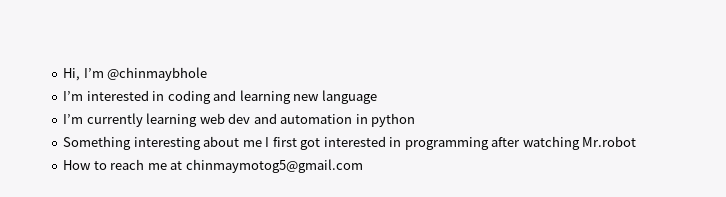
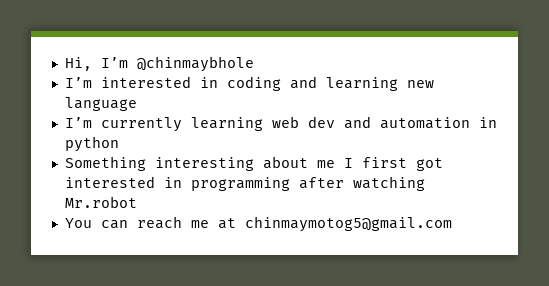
- How to reach me at chinmaymotog5@gmail.com
+ You can reach me at chinmaymotog5@gmail.com

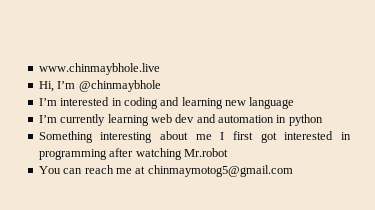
+ www.chinmaybhole.live

